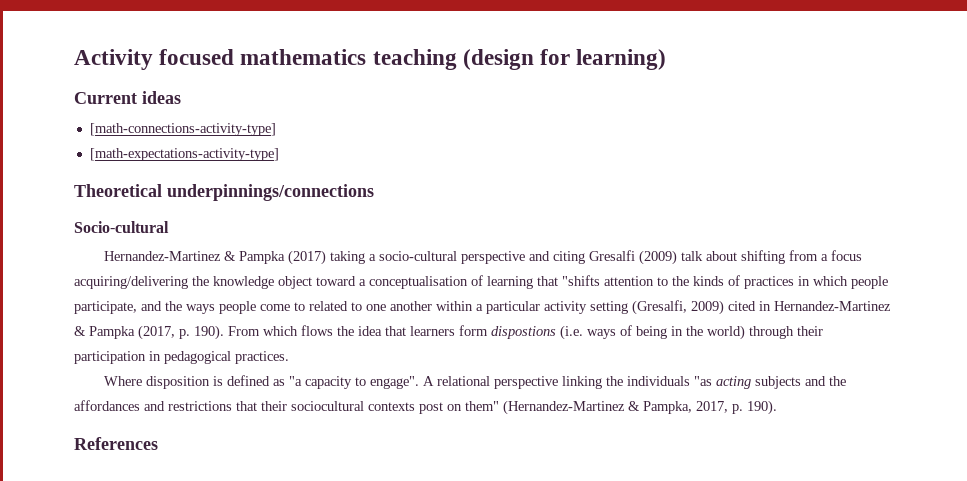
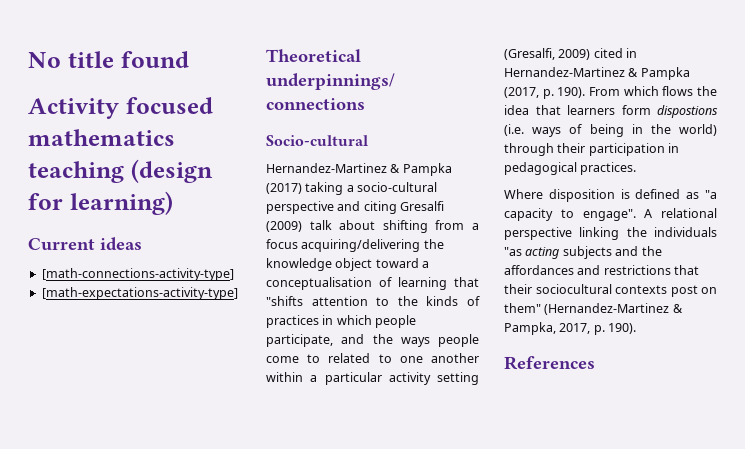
+ No title found

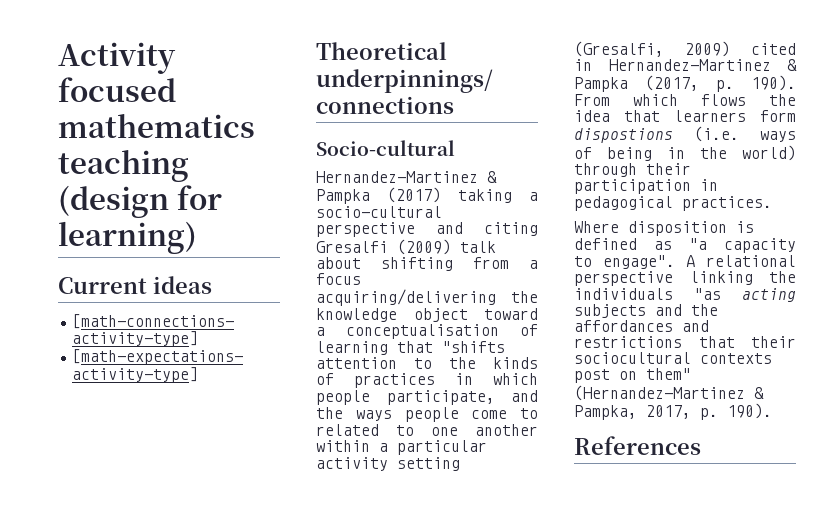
- No title found

